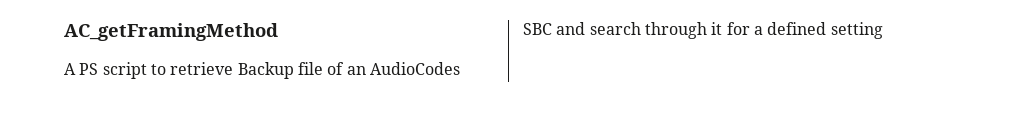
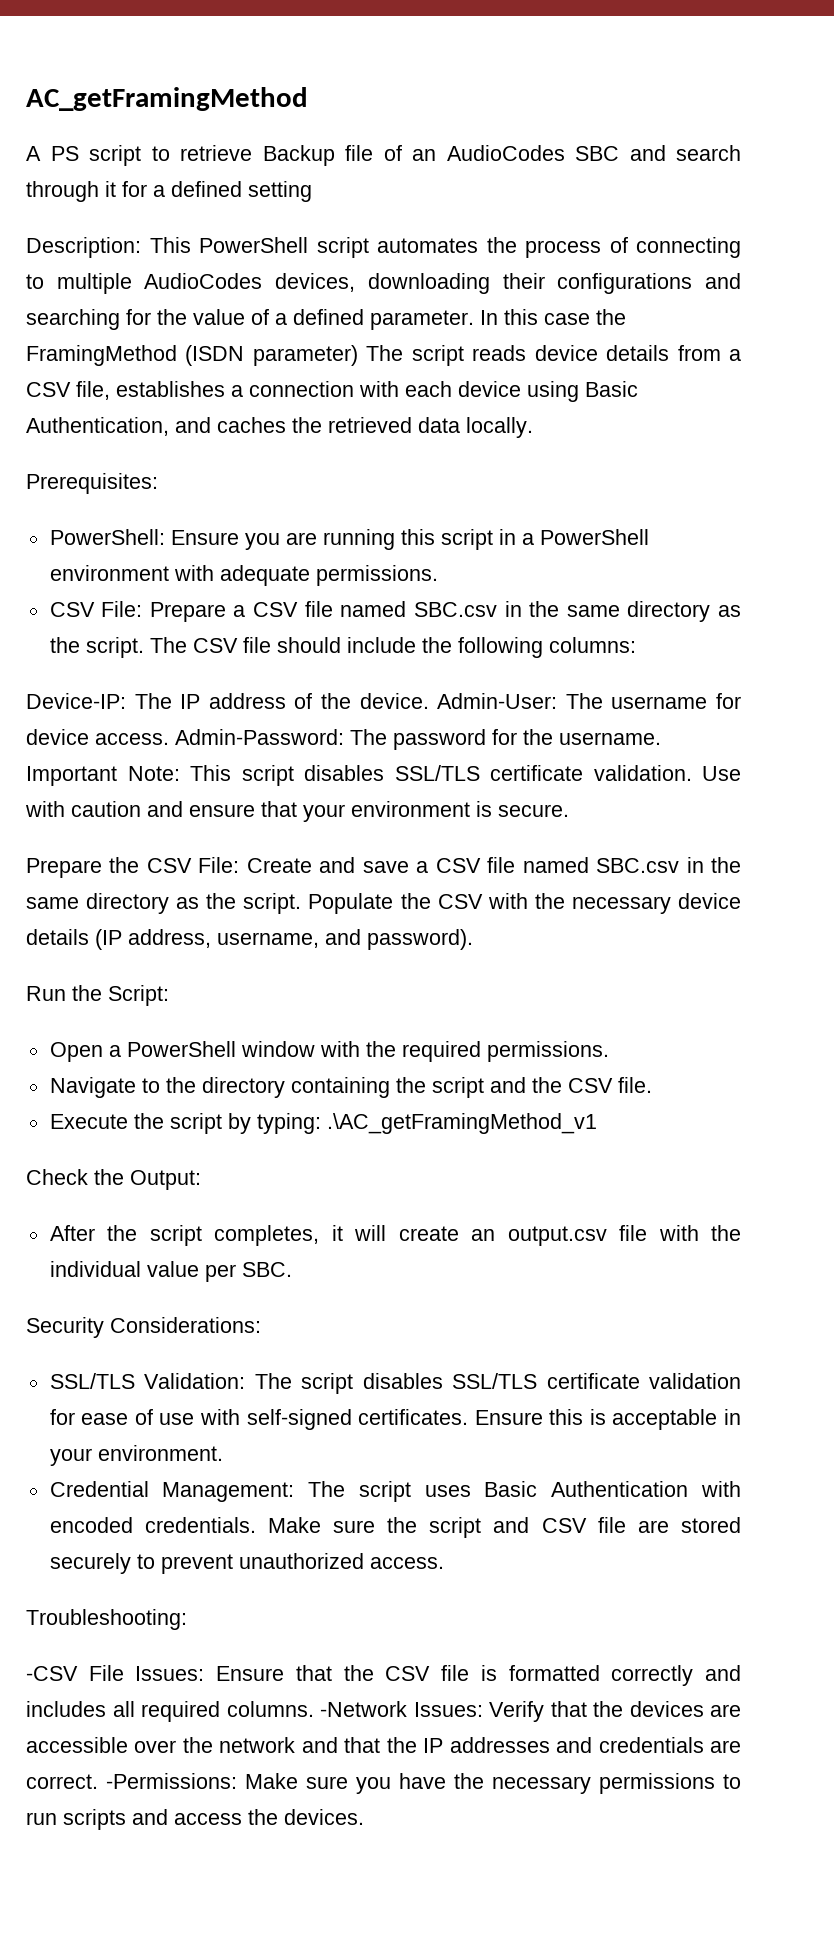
+ Description: This PowerShell script automates the process of connecting to multiple AudioCodes devices, downloading their configurations and searching for the value of a defined parameter. In this case the FramingMethod (ISDN parameter) The script reads device details from a CSV file, establishes a connection with each device using Basic Authentication, and caches the retrieved data locally.
+ Prerequisites:
+ PowerShell: Ensure you are running this script in a PowerShell environment with adequate permissions.
+ CSV File: Prepare a CSV file named SBC.csv in the same directory as the script. The CSV file should include the following columns:
+ Device-IP: The IP address of the device. Admin-User: The username for device access. Admin-Password: The password for the username. Important Note: This script disables SSL/TLS certificate validation. Use with caution and ensure that your environment is secure.
+ Prepare the CSV File: Create and save a CSV file named SBC.csv in the same directory as the script. Populate the CSV with the necessary device details (IP address, username, and password).
+ Run the Script:
+ Open a PowerShell window with the required permissions.
+ Navigate to the directory containing the script and the CSV file.
+ Execute the script by typing: .\AC_getFramingMethod_v1
+ Check the Output:
+ After the script completes, it will create an output.csv file with the individual value per SBC.
+ Security Considerations:
+ SSL/TLS Validation: The script disables SSL/TLS certificate validation for ease of use with self-signed certificates. Ensure this is acceptable in your environment.
+ Credential Management: The script uses Basic Authentication with encoded credentials. Make sure the script and CSV file are stored securely to prevent unauthorized access.
+ Troubleshooting:
+ -CSV File Issues: Ensure that the CSV file is formatted correctly and includes all required columns. -Network Issues: Verify that the devices are accessible over the network and that the IP addresses and credentials are correct. -Permissions: Make sure you have the necessary permissions to run scripts and access the devices.

